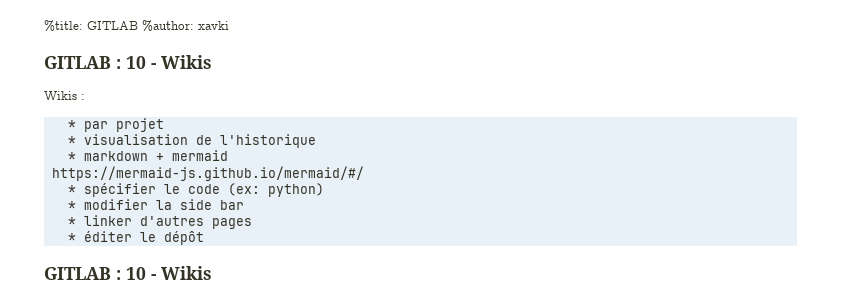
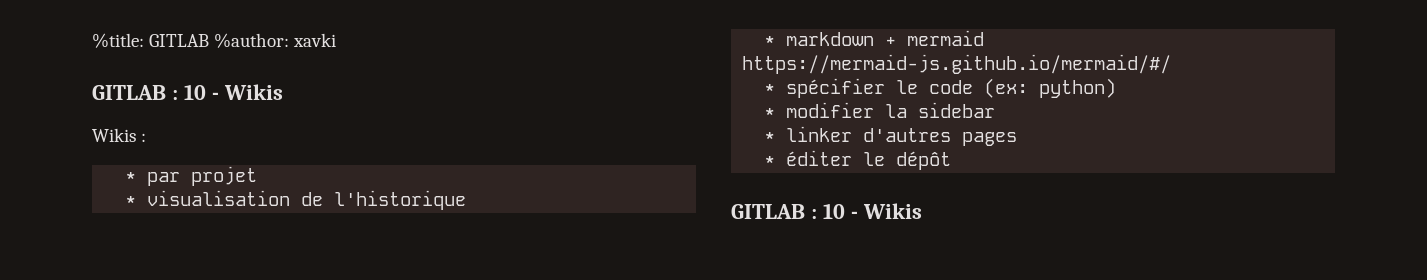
- * modifier la side bar
+ * modifier la sidebar

